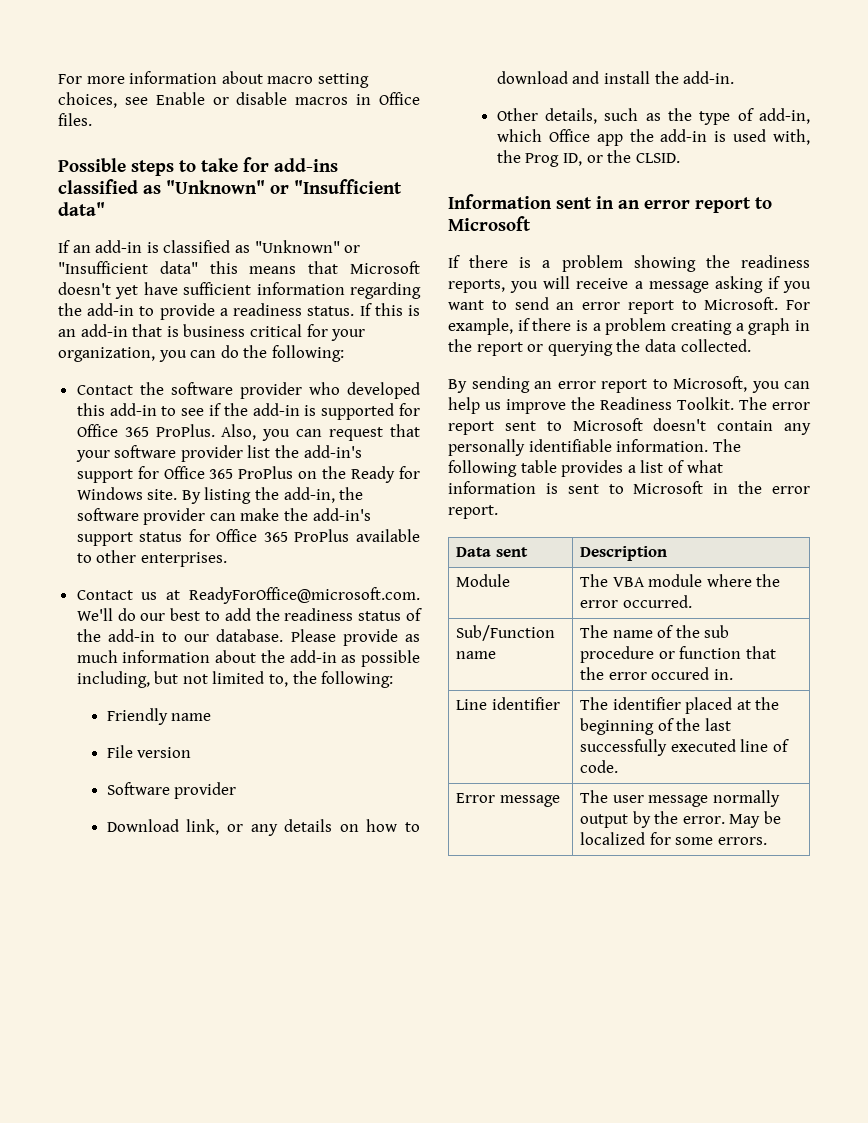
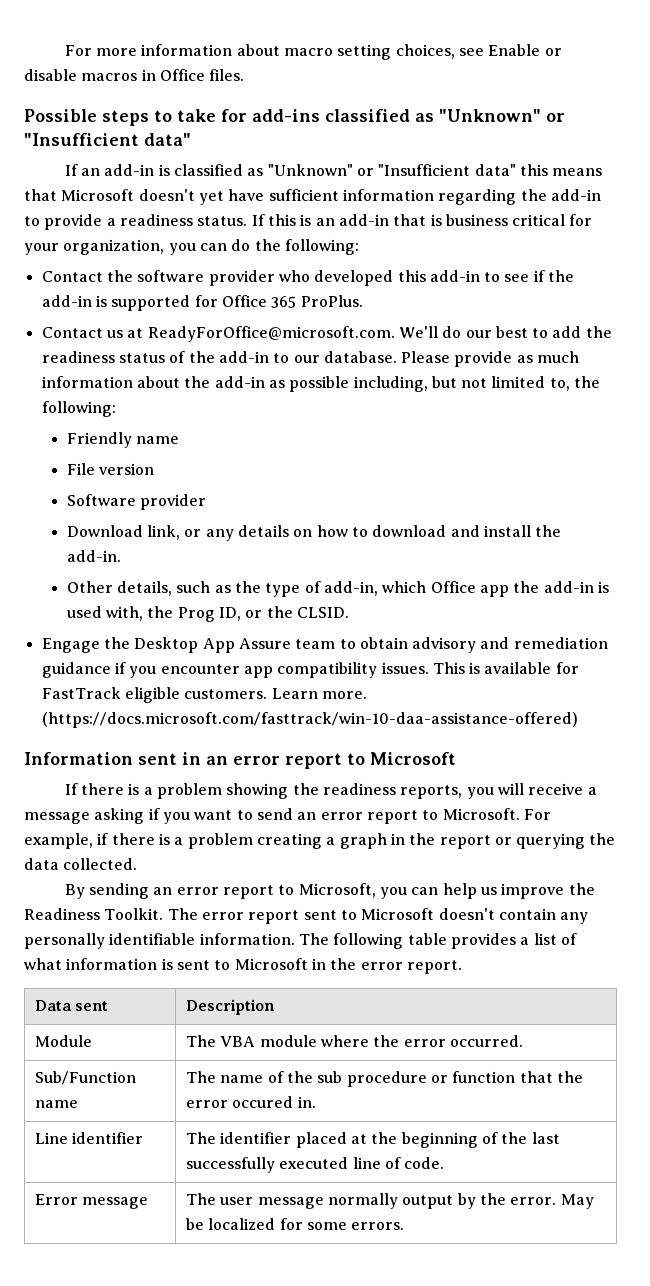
- Also, you can request that your software provider list the add-in's support for Office 365 ProPlus on the Ready for Windows site. By listing the add-in, the software provider can make the add-in's support status for Office 365 ProPlus available to other enterprises.
+ Engage the Desktop App Assure team to obtain advisory and remediation guidance if you encounter app compatibility issues. This is available for FastTrack eligible customers. Learn more. (https://docs.microsoft.com/fasttrack/win-10-daa-assistance-offered)

